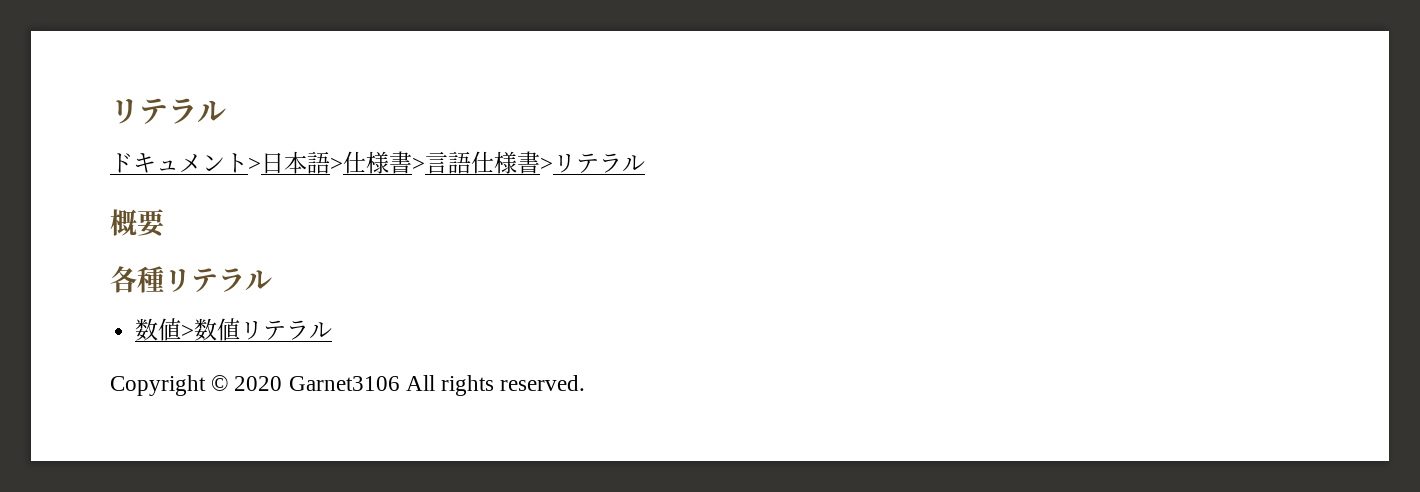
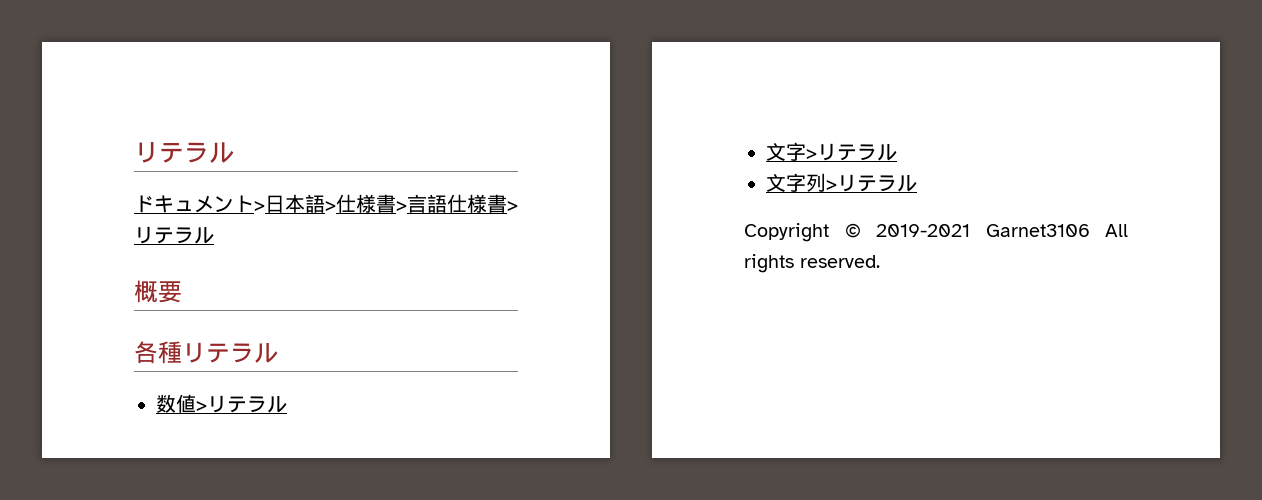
- 数値>数値リテラル
+ 数値>リテラル
+ 文字>リテラル
+ 文字列>リテラル
- Copyright © 2020 Garnet3106 All rights reserved.
+ Copyright © 2019-2021 Garnet3106 All rights reserved.

